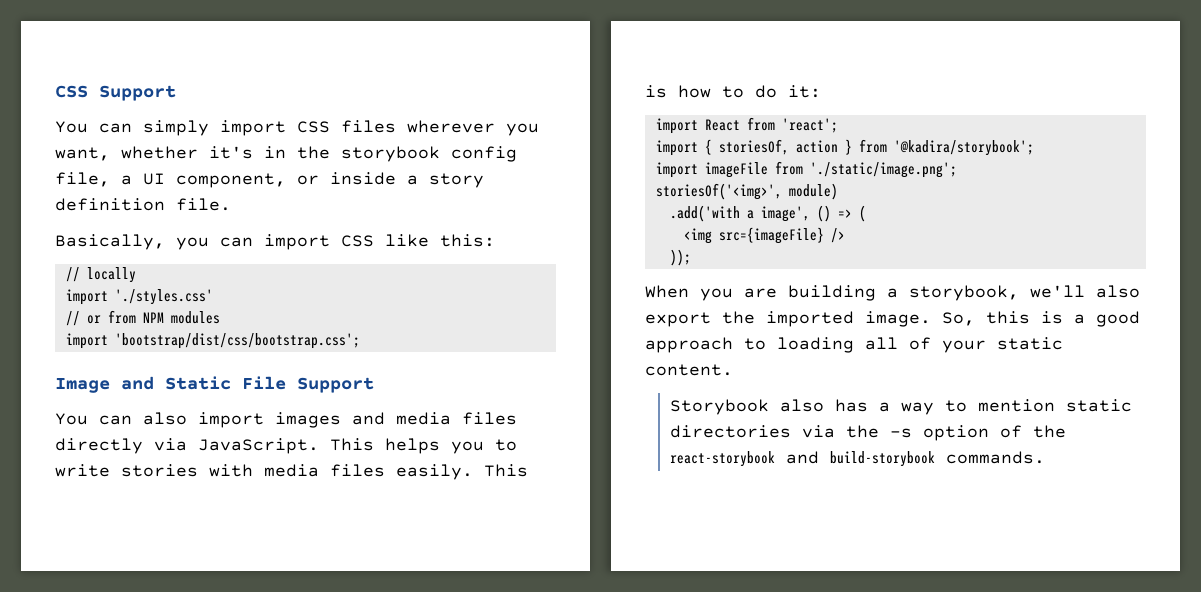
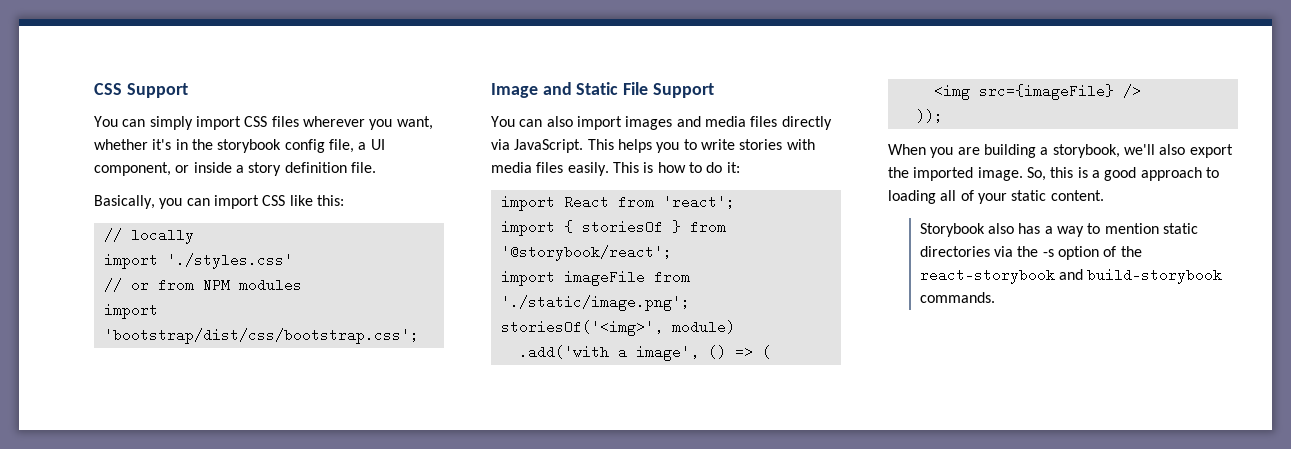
- import { storiesOf, action } from '@kadira/storybook';
+ import { storiesOf } from '@storybook/react';

